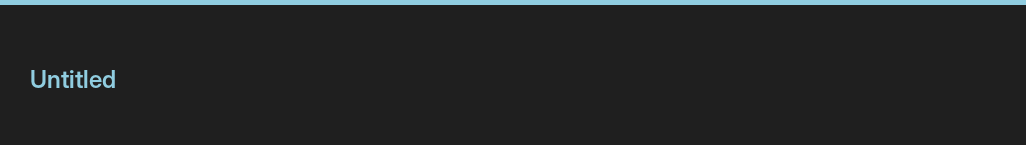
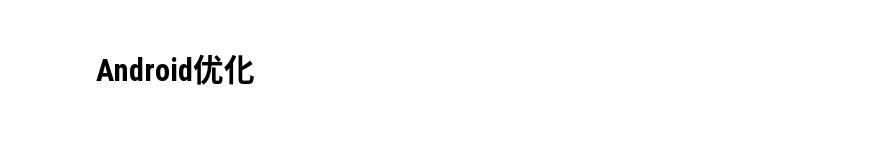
- Untitled
+ Android优化

